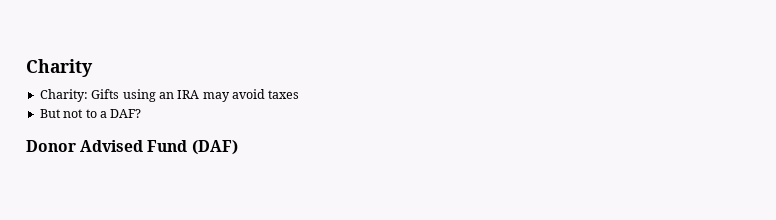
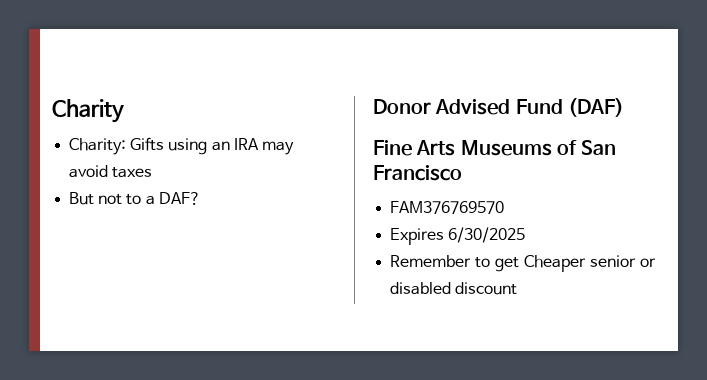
+ Fine Arts Museums of San Francisco
+ FAM376769570
+ Expires 6/30/2025
+ Remember to get Cheaper senior or disabled discount

